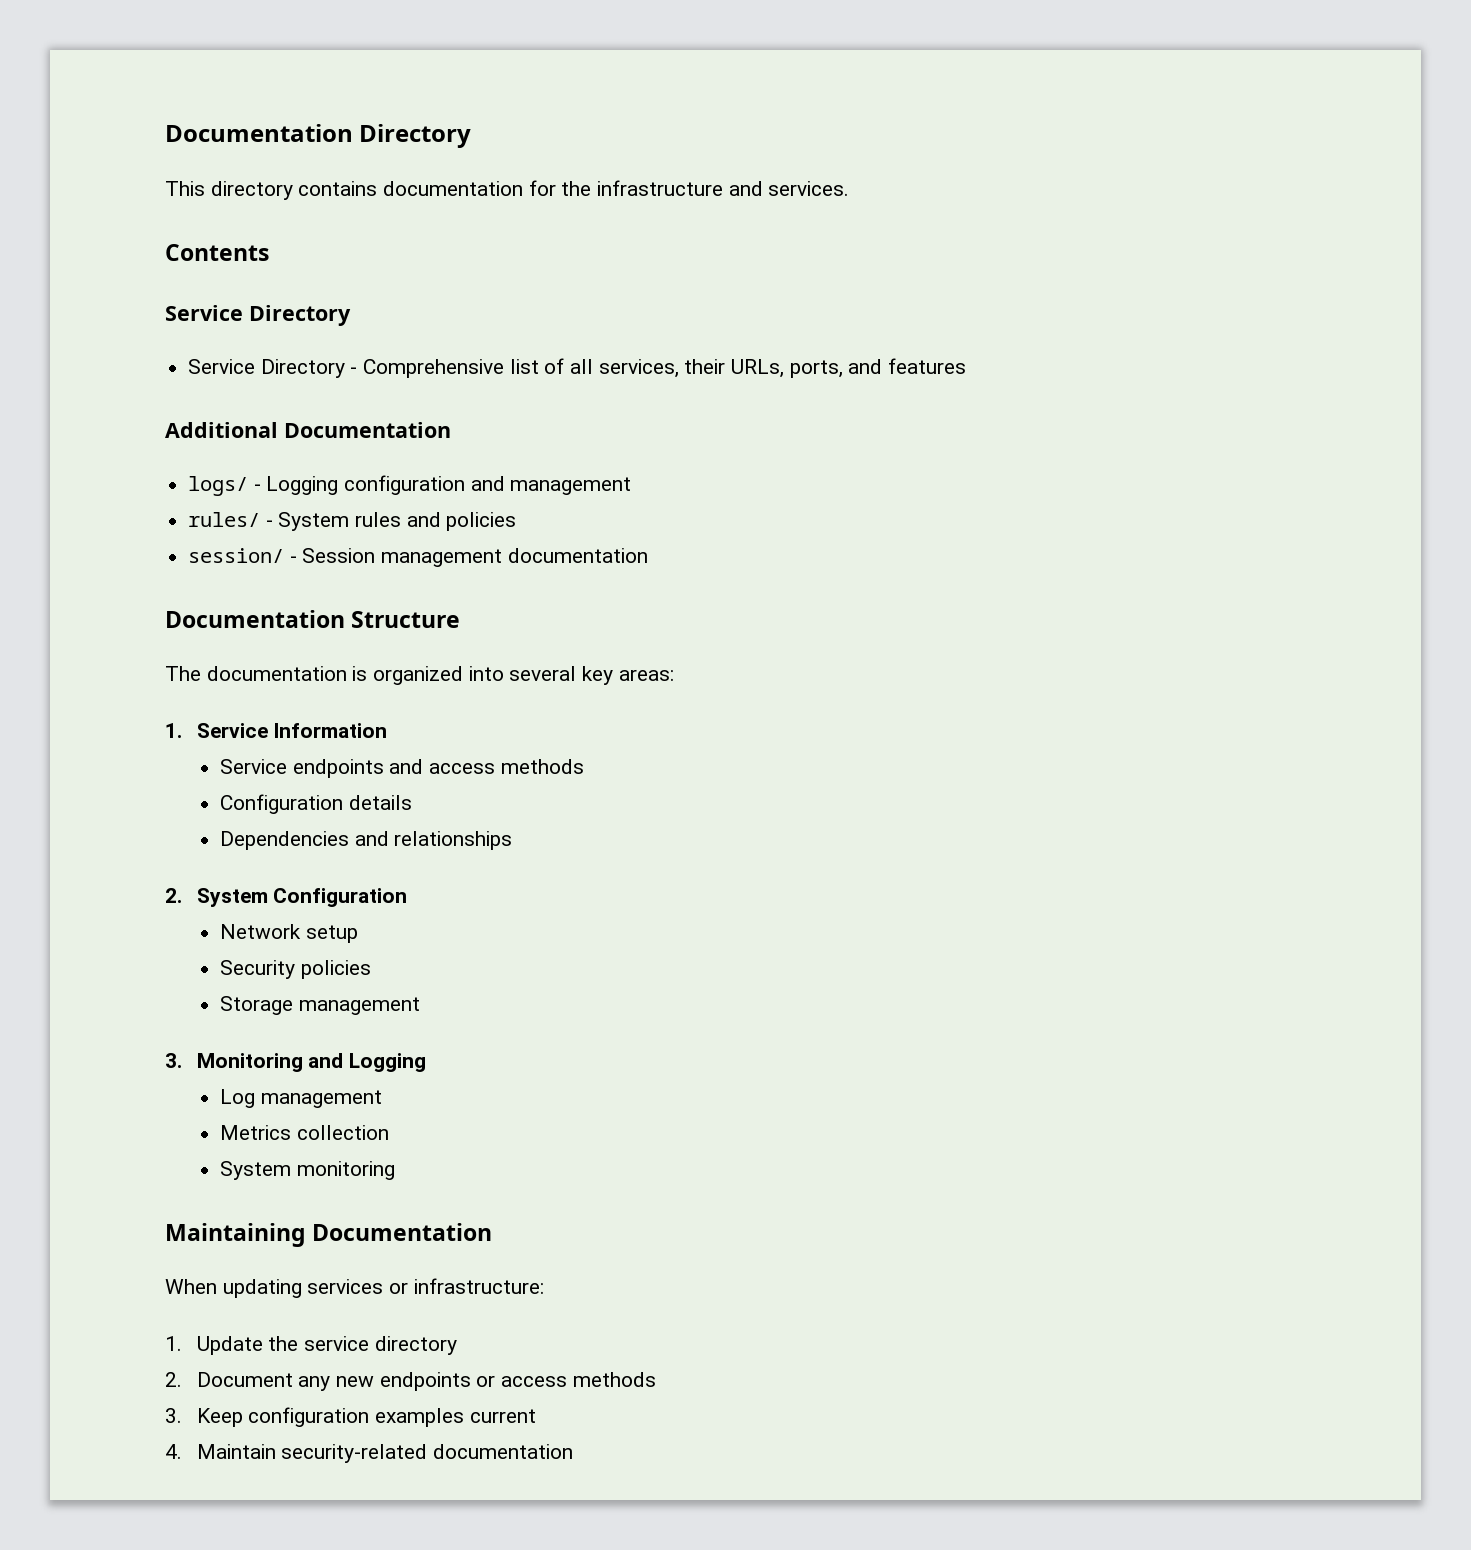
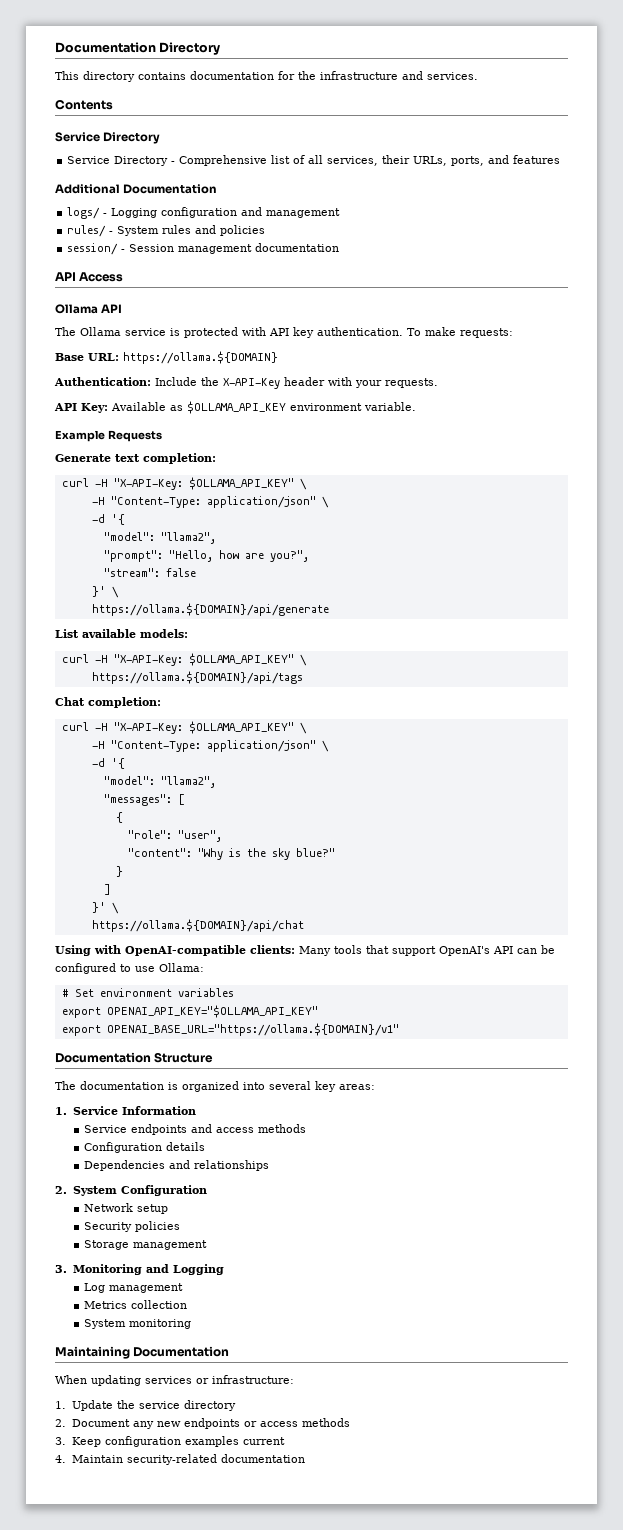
+ API Access
+ Ollama API
+ The Ollama service is protected with API key authentication. To make requests:
+ Base URL: https://ollama.${DOMAIN}
+ Authentication: Include the X-API-Key header with your requests.
+ API Key: Available as $OLLAMA_API_KEY environment variable.
+ Example Requests
+ Generate text completion:
+ curl -H "X-API-Key: $OLLAMA_API_KEY" \
+ -H "Content-Type: application/json" \
+ -d '{
+ "model": "llama2",
+ "prompt": "Hello, how are you?",
+ "stream": false
+ }' \
+ https://ollama.${DOMAIN}/api/generate
+ List available models:
+ curl -H "X-API-Key: $OLLAMA_API_KEY" \
+ https://ollama.${DOMAIN}/api/tags
+ Chat completion:
+ curl -H "X-API-Key: $OLLAMA_API_KEY" \
+ -H "Content-Type: application/json" \
+ -d '{
+ "model": "llama2",
+ "messages": [
+ {
+ "role": "user",
+ "content": "Why is the sky blue?"
+ }
+ ]
+ }' \
+ https://ollama.${DOMAIN}/api/chat
+ Using with OpenAI-compatible clients: Many tools that support OpenAI's API can be configured to use Ollama:
+ # Set environment variables
+ export OPENAI_API_KEY="$OLLAMA_API_KEY"
+ export OPENAI_BASE_URL="https://ollama.${DOMAIN}/v1"

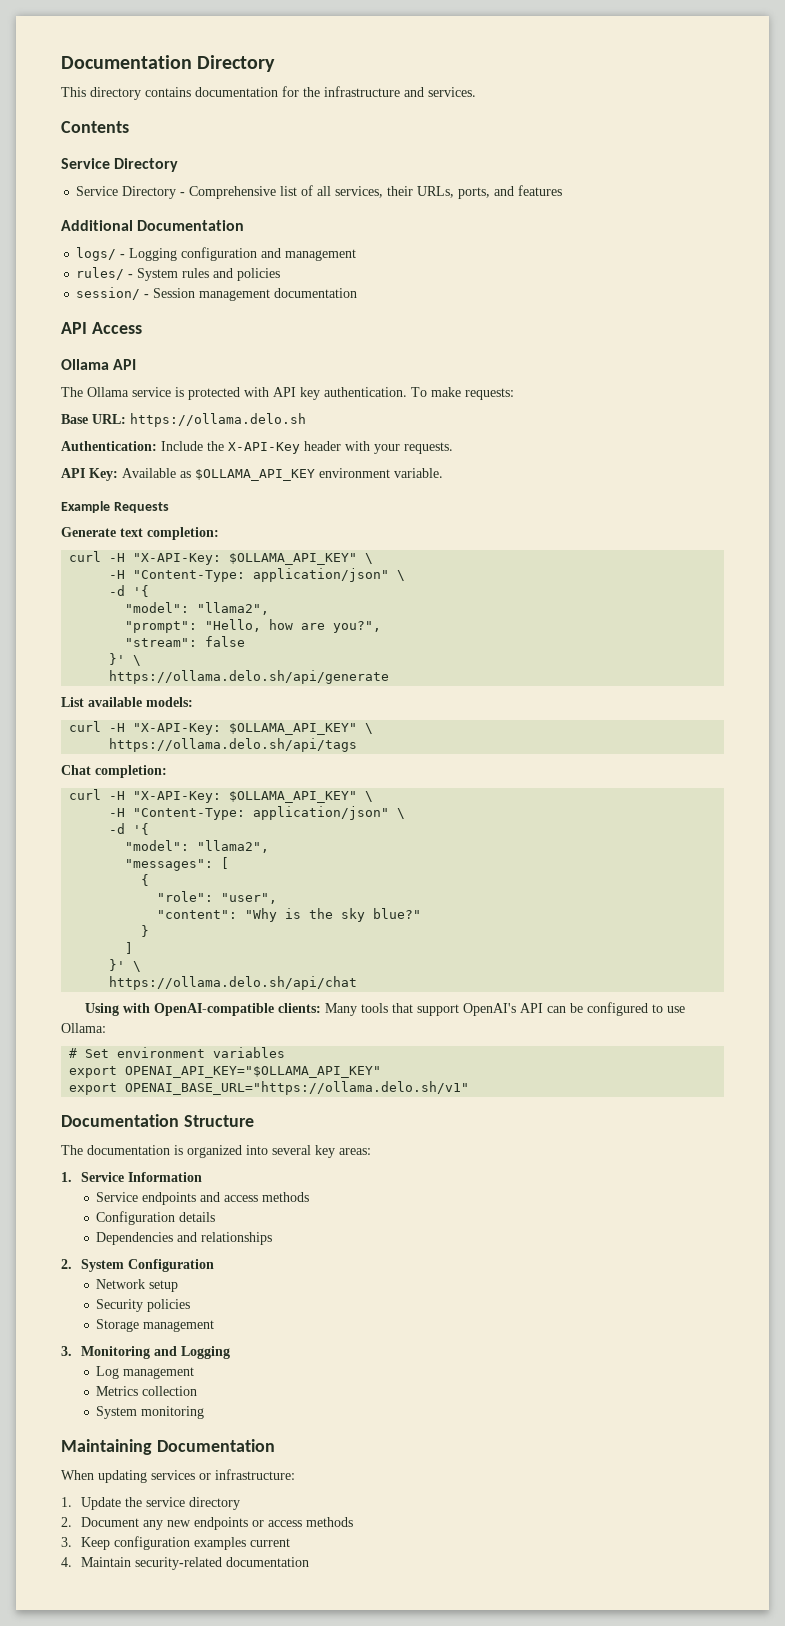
- Base URL: https://ollama.${DOMAIN}
+ Base URL: https://ollama.delo.sh
- https://ollama.${DOMAIN}/api/generate
+ https://ollama.delo.sh/api/generate
- https://ollama.${DOMAIN}/api/tags
+ https://ollama.delo.sh/api/tags
- https://ollama.${DOMAIN}/api/chat
+ https://ollama.delo.sh/api/chat
- export OPENAI_BASE_URL="https://ollama.${DOMAIN}/v1"
+ export OPENAI_BASE_URL="https://ollama.delo.sh/v1"

